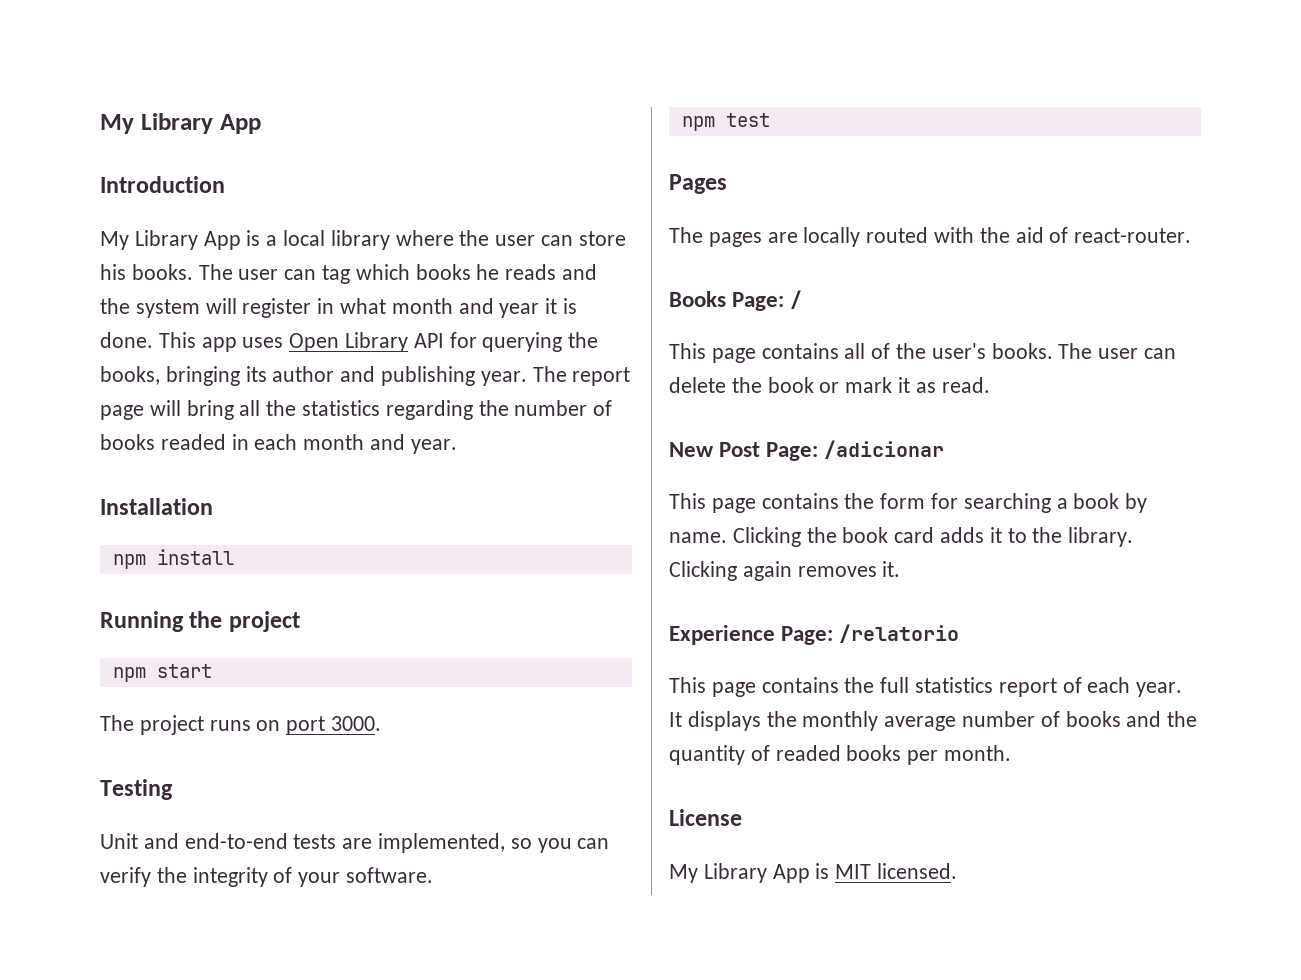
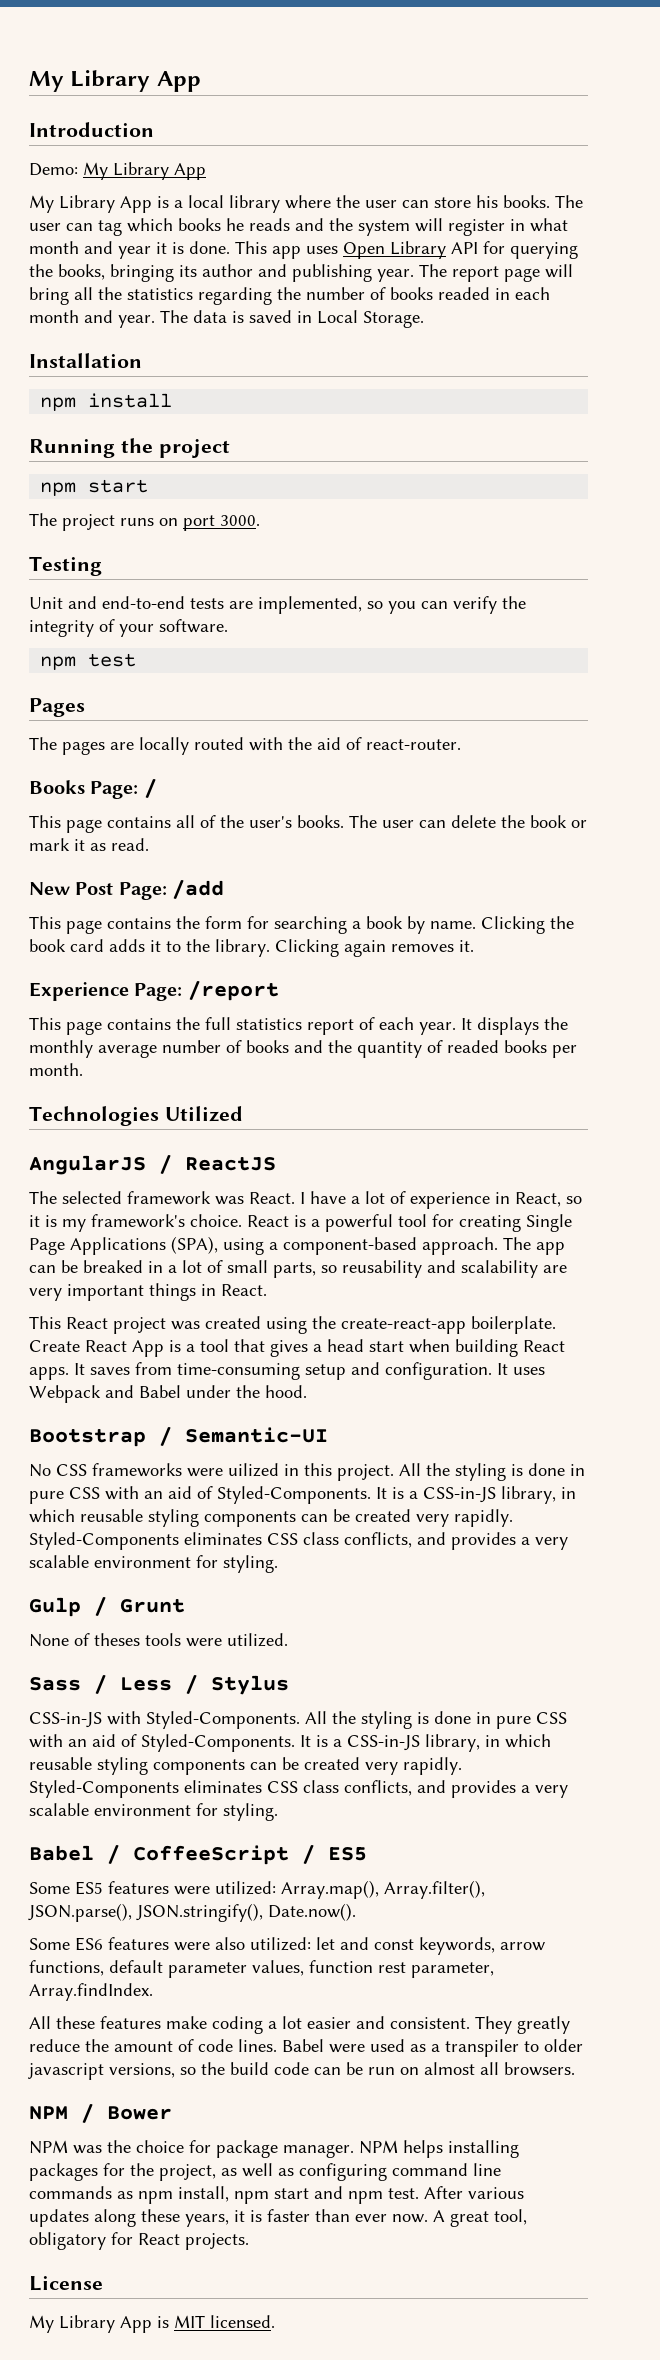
+ Demo: My Library App
+ The data is saved in Local Storage.
- New Post Page: /adicionar
+ New Post Page: /add
- Experience Page: /relatorio
+ Experience Page: /report
+ Technologies Utilized
+ AngularJS / ReactJS
+ The selected framework was React. I have a lot of experience in React, so it is my framework's choice. React is a powerful tool for creating Single Page Applications (SPA), using a component-based approach. The app can be breaked in a lot of small parts, so reusability and scalability are very important things in React.
+ This React project was created using the create-react-app boilerplate. Create React App is a tool that gives a head start when building React apps. It saves from time-consuming setup and configuration. It uses Webpack and Babel under the hood.
+ Bootstrap / Semantic-UI
+ No CSS frameworks were uilized in this project. All the styling is done in pure CSS with an aid of Styled-Components. It is a CSS-in-JS library, in which reusable styling components can be created very rapidly. Styled-Components eliminates CSS class conflicts, and provides a very scalable environment for styling.
+ Gulp / Grunt
+ None of theses tools were utilized.
+ Sass / Less / Stylus
+ CSS-in-JS with Styled-Components. All the styling is done in pure CSS with an aid of Styled-Components. It is a CSS-in-JS library, in which reusable styling components can be created very rapidly. Styled-Components eliminates CSS class conflicts, and provides a very scalable environment for styling.
+ Babel / CoffeeScript / ES5
+ Some ES5 features were utilized: Array.map(), Array.filter(), JSON.parse(), JSON.stringify(), Date.now().
+ Some ES6 features were also utilized: let and const keywords, arrow functions, default parameter values, function rest parameter, Array.findIndex.
+ All these features make coding a lot easier and consistent. They greatly reduce the amount of code lines. Babel were used as a transpiler to older javascript versions, so the build code can be run on almost all browsers.
+ NPM / Bower
+ NPM was the choice for package manager. NPM helps installing packages for the project, as well as configuring command line commands as npm install, npm start and npm test. After various updates along these years, it is faster than ever now. A great tool, obligatory for React projects.

